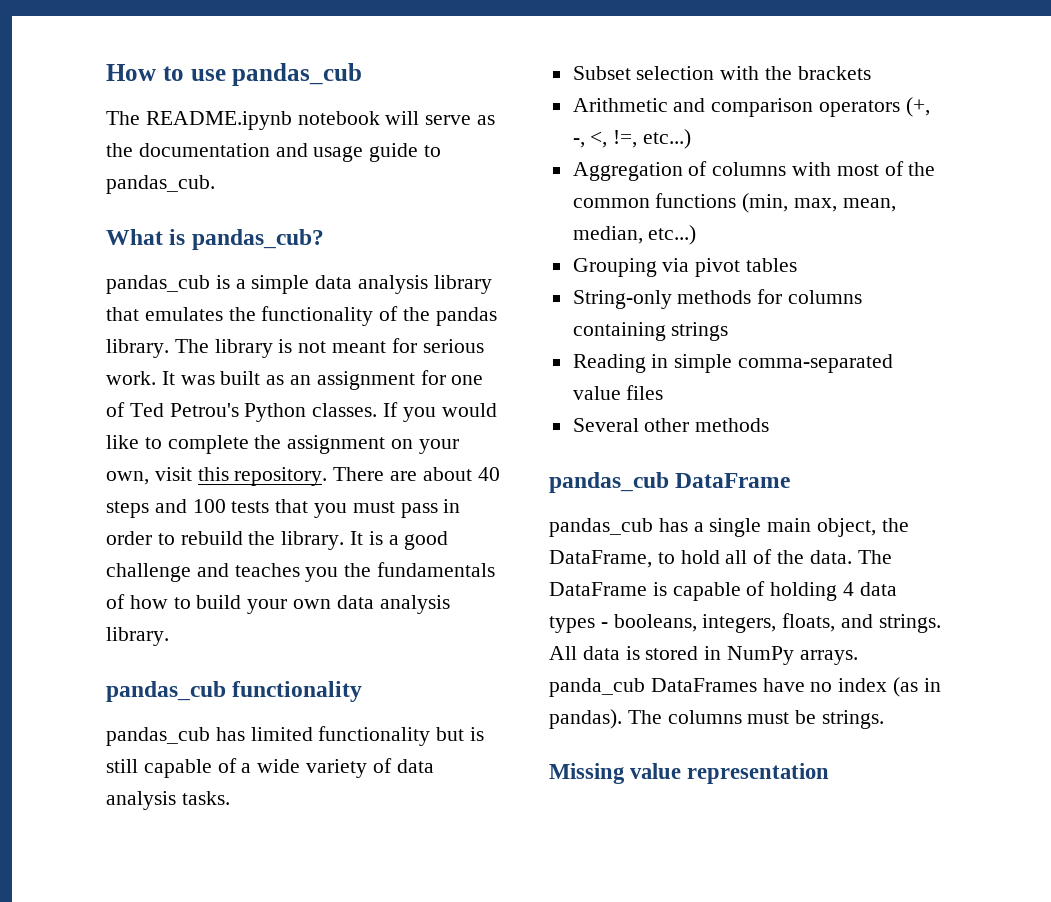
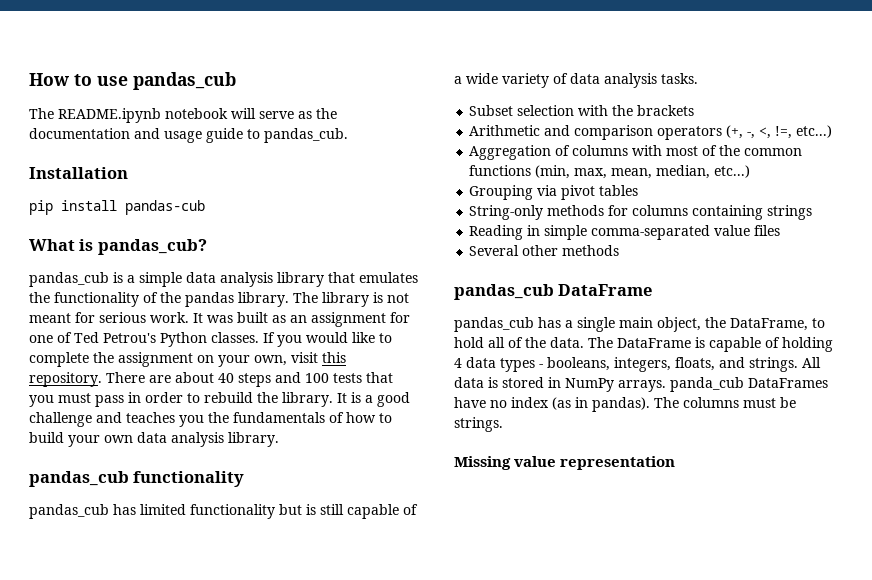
+ Installation
+ pip install pandas-cub

